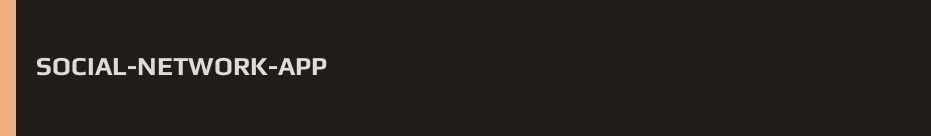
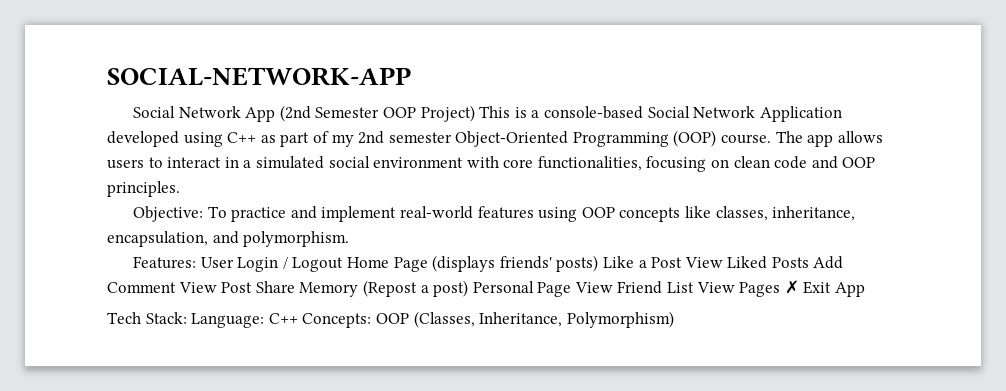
+ Social Network App (2nd Semester OOP Project) This is a console-based Social Network Application developed using C++ as part of my 2nd semester Object-Oriented Programming (OOP) course. The app allows users to interact in a simulated social environment with core functionalities, focusing on clean code and OOP principles.
+ Objective: To practice and implement real-world features using OOP concepts like classes, inheritance, encapsulation, and polymorphism.
+ Features: User Login / Logout Home Page (displays friends' posts) Like a Post View Liked Posts Add Comment View Post Share Memory (Repost a post) Personal Page View Friend List View Pages ✗ Exit App
+ Tech Stack: Language: C++ Concepts: OOP (Classes, Inheritance, Polymorphism)

